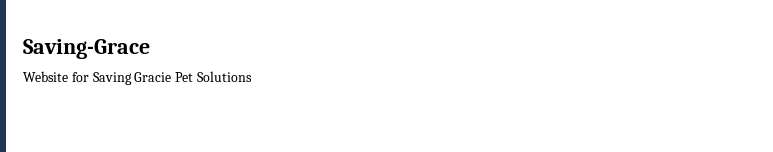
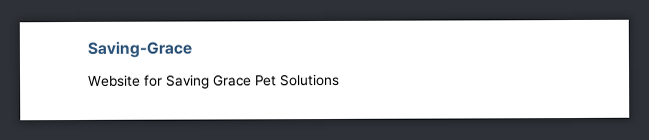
- Website for Saving Gracie Pet Solutions
+ Website for Saving Grace Pet Solutions

